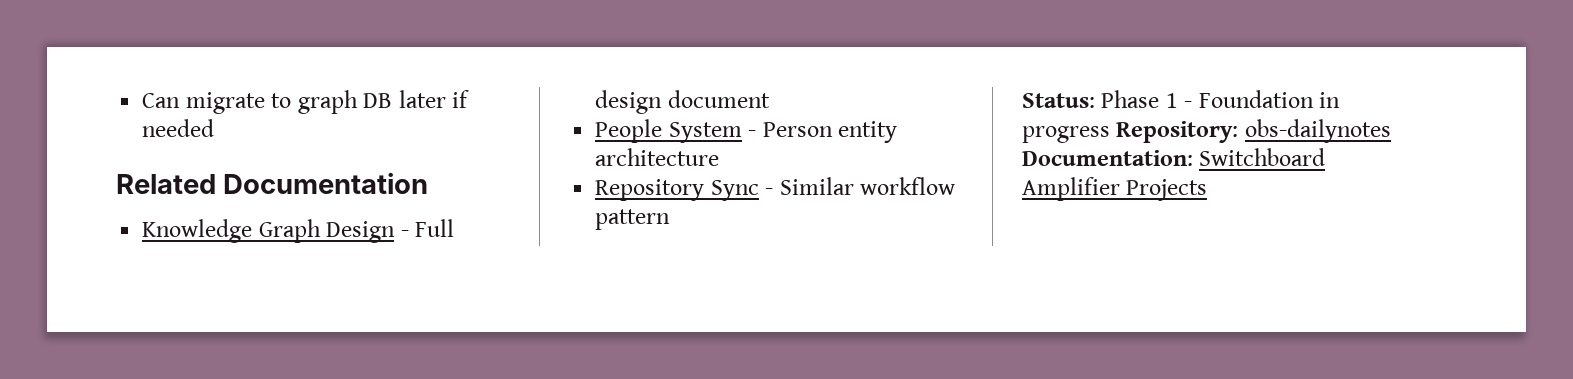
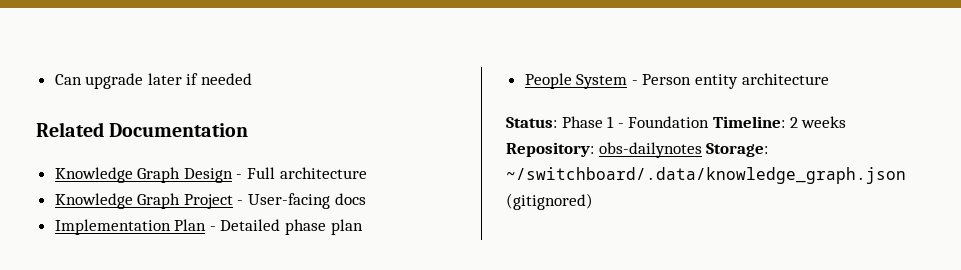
- Can migrate to graph DB later if needed
+ Can upgrade later if needed
- Knowledge Graph Design - Full design document
+ Knowledge Graph Design - Full architecture
+ Knowledge Graph Project - User-facing docs
+ Implementation Plan - Detailed phase plan
- Repository Sync - Similar workflow pattern
- Status: Phase 1 - Foundation in progress Repository: obs-dailynotes Documentation: Switchboard Amplifier Projects
+ Status: Phase 1 - Foundation Timeline: 2 weeks Repository: obs-dailynotes Storage: ~/switchboard/.data/knowledge_graph.json (gitignored)

